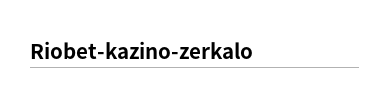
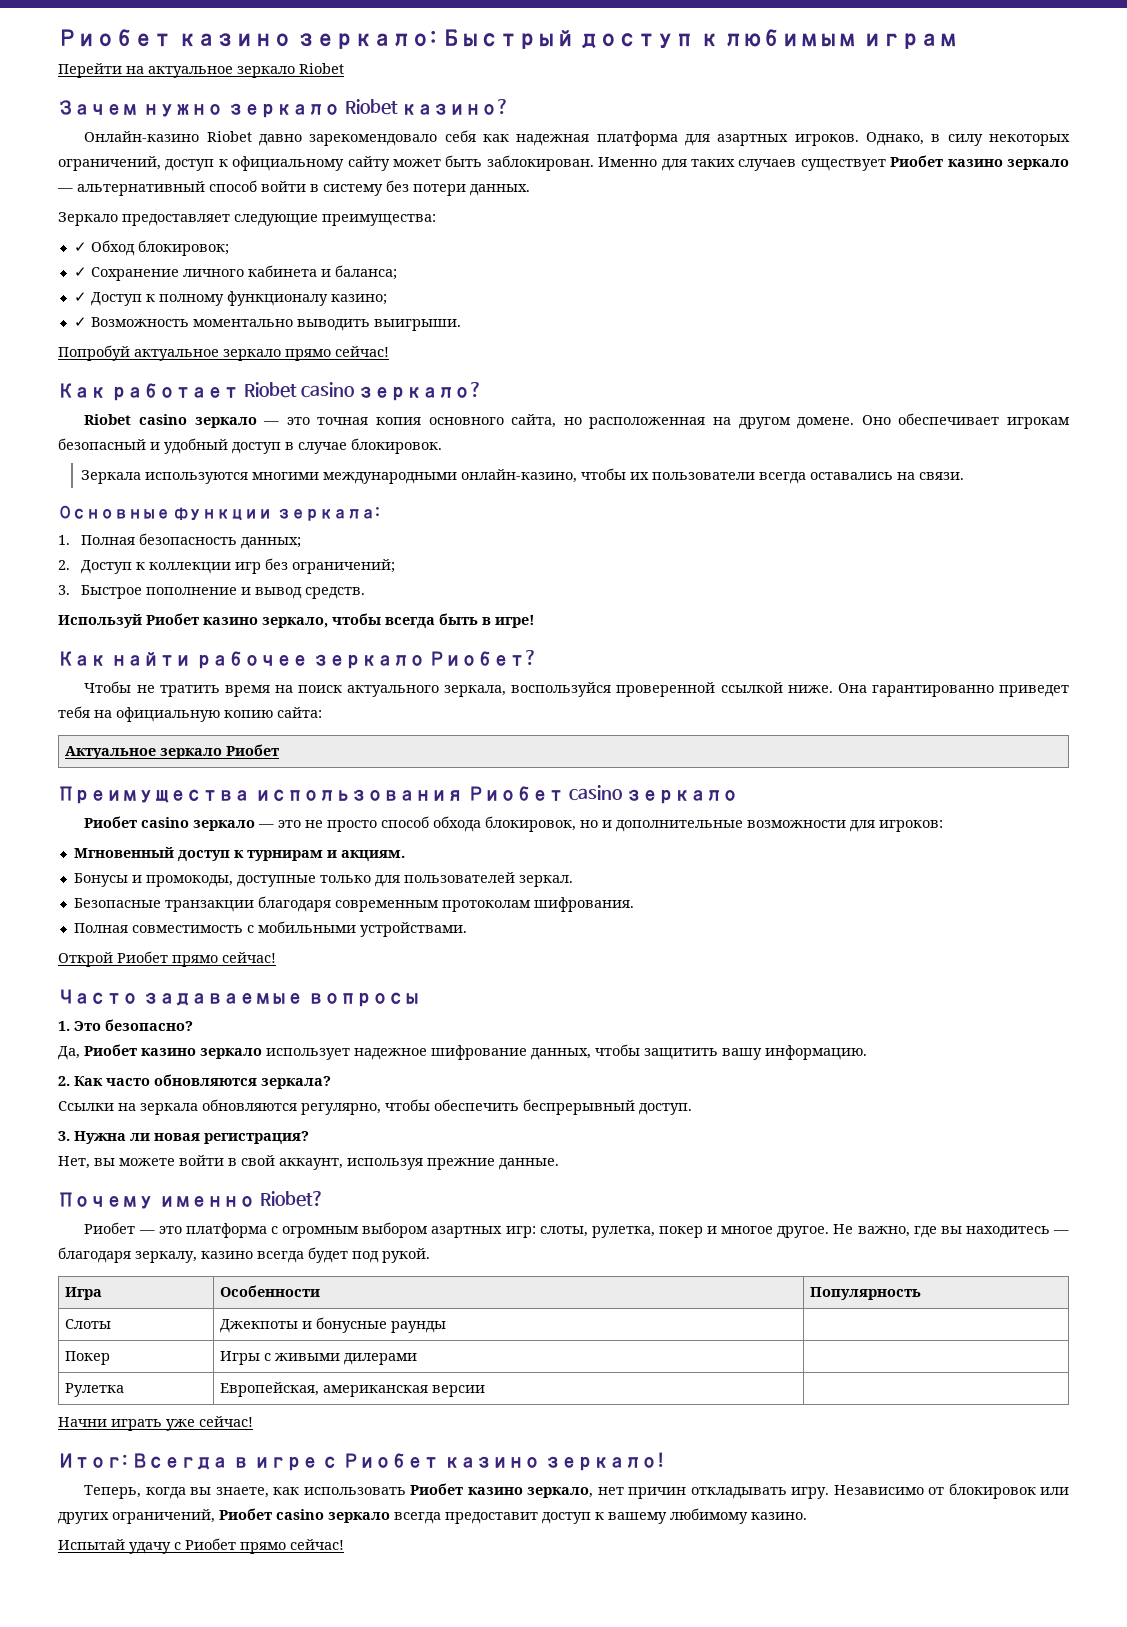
- Riobet-kazino-zerkalo
+ Риобет казино зеркало: Быстрый доступ к любимым играм
+ Перейти на актуальное зеркало Riobet
+ Зачем нужно зеркало Riobet казино?
+ Онлайн-казино Riobet давно зарекомендовало себя как надежная платформа для азартных игроков. Однако, в силу некоторых ограничений, доступ к официальному сайту может быть заблокирован. Именно для таких случаев существует Риобет казино зеркало — альтернативный способ войти в систему без потери данных.
+ Зеркало предоставляет следующие преимущества:
+ ✓ Обход блокировок;
+ ✓ Сохранение личного кабинета и баланса;
+ ✓ Доступ к полному функционалу казино;
+ ✓ Возможность моментально выводить выигрыши.
+ Попробуй актуальное зеркало прямо сейчас!
+ Как работает Riobet casino зеркало?
+ Riobet casino зеркало — это точная копия основного сайта, но расположенная на другом домене. Оно обеспечивает игрокам безопасный и удобный доступ в случае блокировок.
+ Зеркала используются многими международными онлайн-казино, чтобы их пользователи всегда оставались на связи.
+ Основные функции зеркала:
+ 1. Полная безопасность данных;
+ 2. Доступ к коллекции игр без ограничений;
+ 3. Быстрое пополнение и вывод средств.
+ Используй Риобет казино зеркало, чтобы всегда быть в игре!
+ Как найти рабочее зеркало Риобет?
+ Чтобы не тратить время на поиск актуального зеркала, воспользуйся проверенной ссылкой ниже. Она гарантированно приведет тебя на официальную копию сайта:
+ Актуальное зеркало Риобет
+ Преимущества использования Риобет casino зеркало
+ Риобет casino зеркало — это не просто способ обхода блокировок, но и дополнительные возможности для игроков:
+ Мгновенный доступ к турнирам и акциям.
+ Бонусы и промокоды, доступные только для пользователей зеркал.
+ Безопасные транзакции благодаря современным протоколам шифрования.
+ Полная совместимость с мобильными устройствами.
+ Открой Риобет прямо сейчас!
+ Часто задаваемые вопросы
+ 1. Это безопасно?
+ Да, Риобет казино зеркало использует надежное шифрование данных, чтобы защитить вашу информацию.
+ 2. Как часто обновляются зеркала?
+ Ссылки на зеркала обновляются регулярно, чтобы обеспечить беспрерывный доступ.
+ 3. Нужна ли новая регистрация?
+ Нет, вы можете войти в свой аккаунт, используя прежние данные.
+ Почему именно Riobet?
+ Риобет — это платформа с огромным выбором азартных игр: слоты, рулетка, покер и многое другое. Не важно, где вы находитесь — благодаря зеркалу, казино всегда будет под рукой.
+ Игра | Особенности | Популярность
+ Слоты | Джекпоты и бонусные раунды |
+ Покер | Игры с живыми дилерами |
+ Рулетка | Европейская, американская версии |
+ Начни играть уже сейчас!
+ Итог: Всегда в игре с Риобет казино зеркало!
+ Теперь, когда вы знаете, как использовать Риобет казино зеркало, нет причин откладывать игру. Независимо от блокировок или других ограничений, Риобет casino зеркало всегда предоставит доступ к вашему любимому казино.
+ Испытай удачу с Риобет прямо сейчас!

